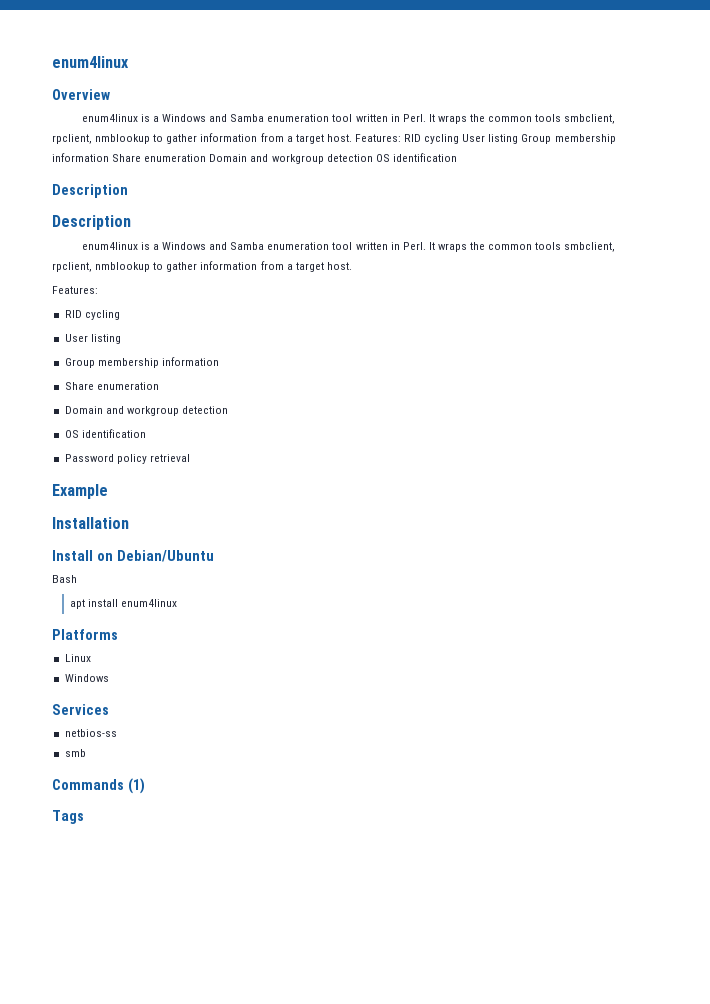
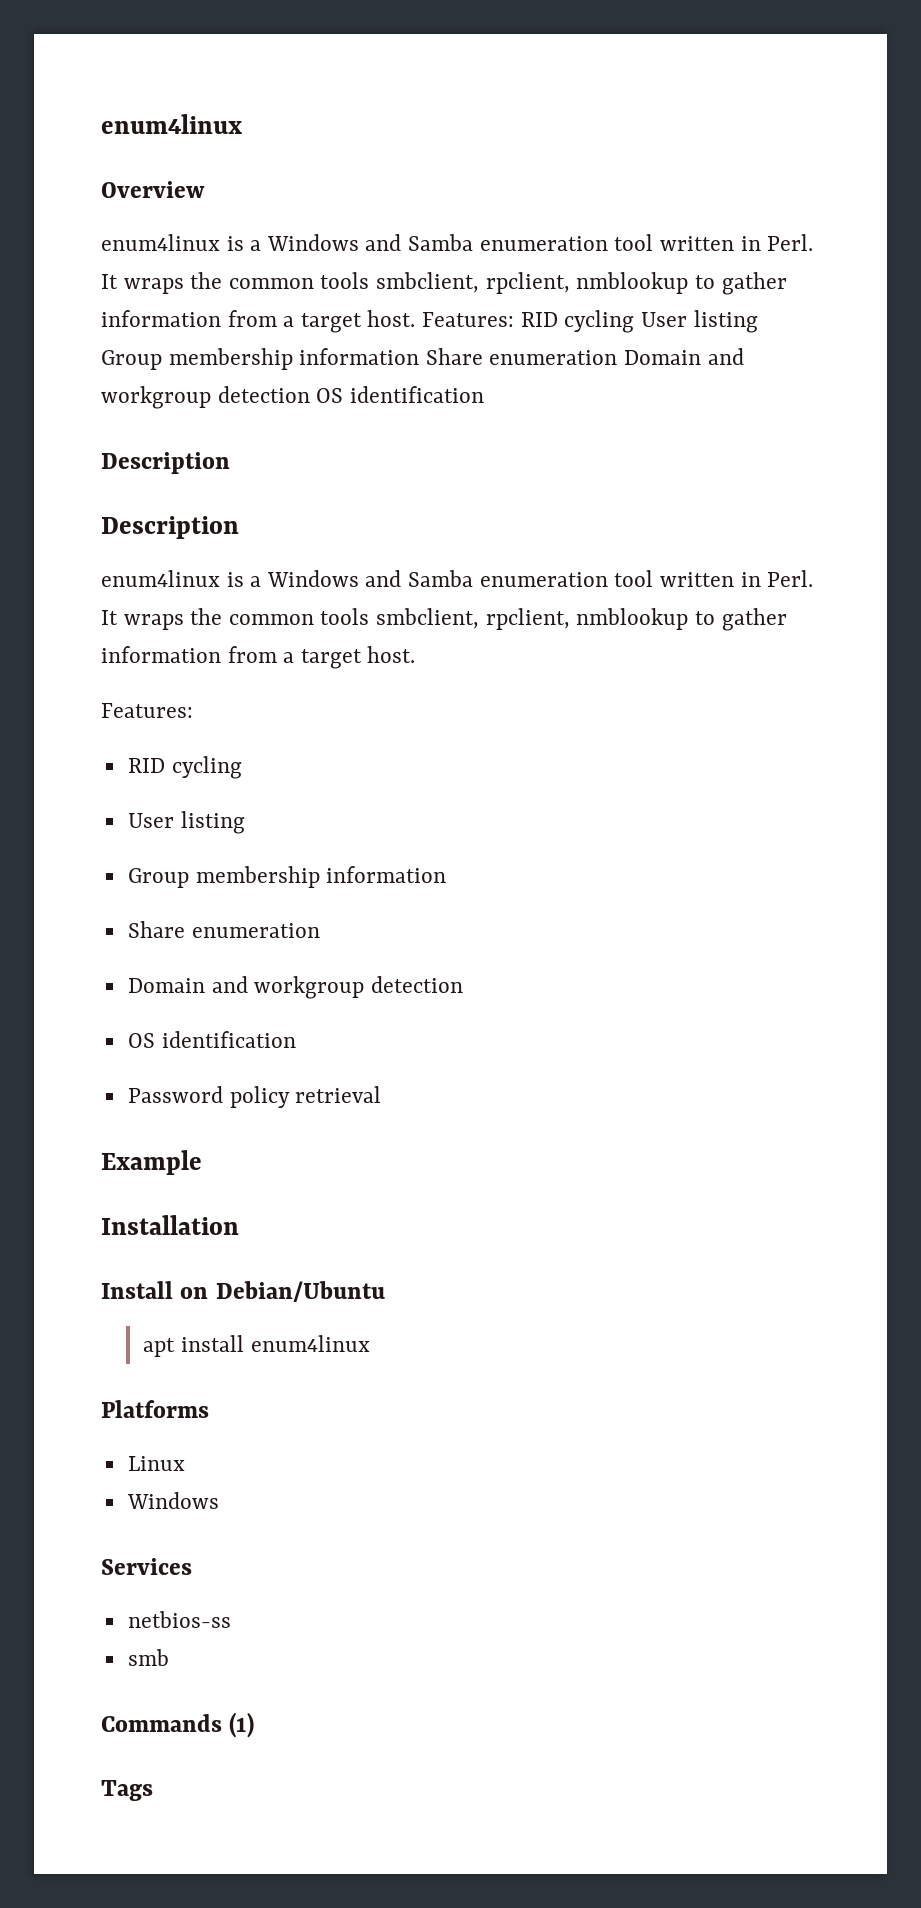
- Bash

